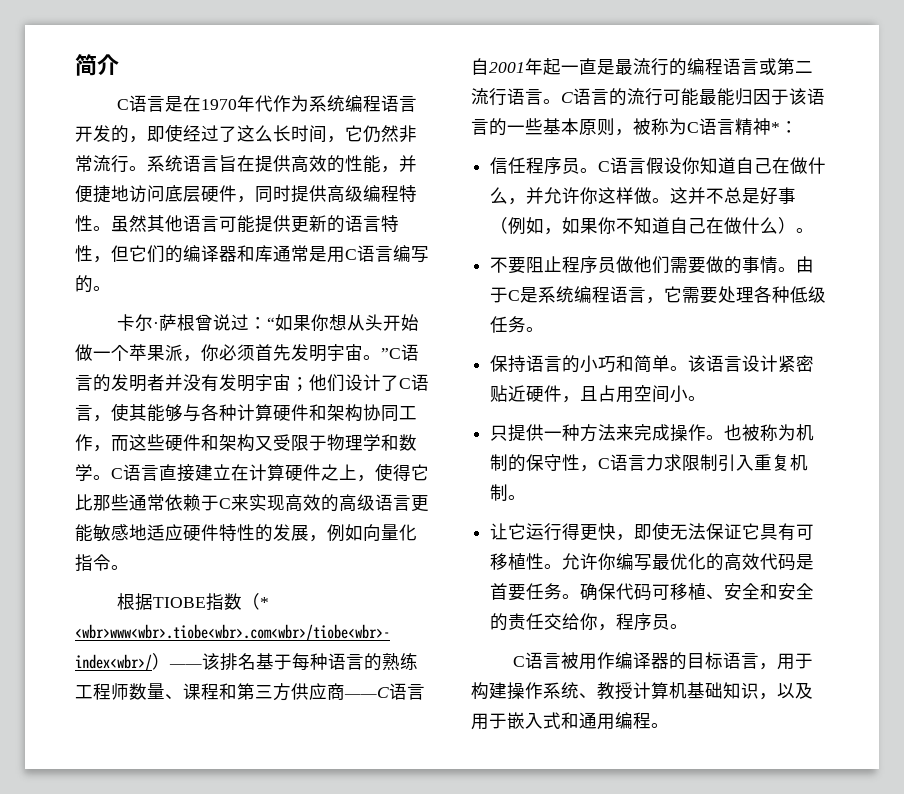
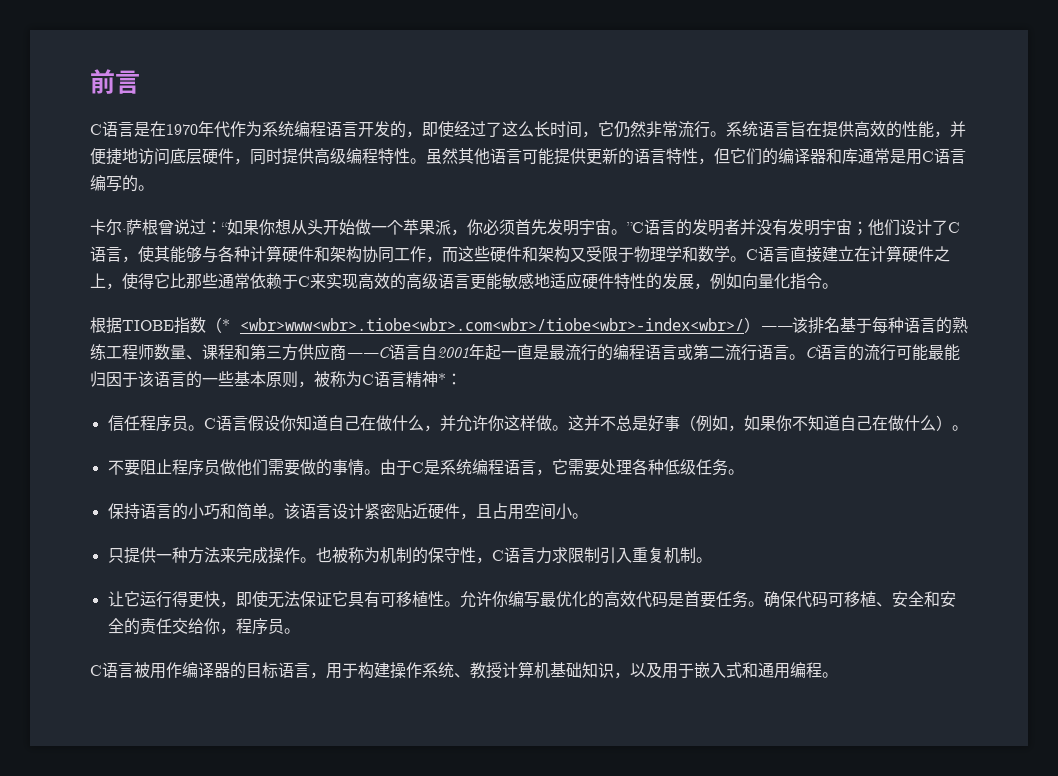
- 简介
+ 前言

